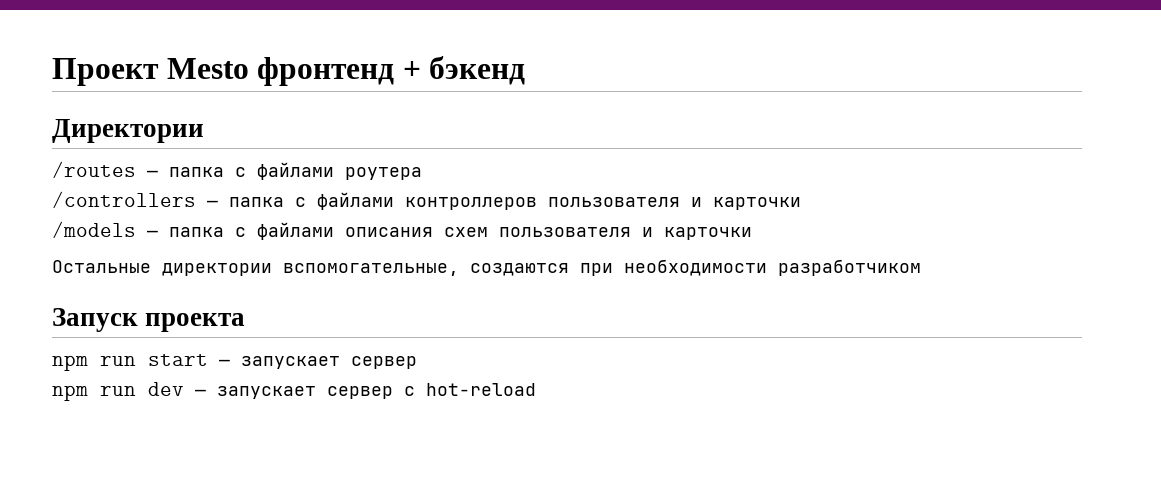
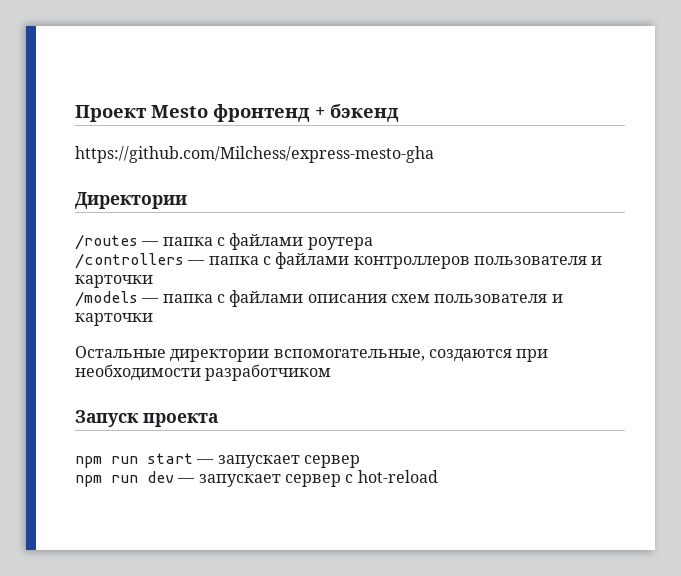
+ https://github.com/Milchess/express-mesto-gha

